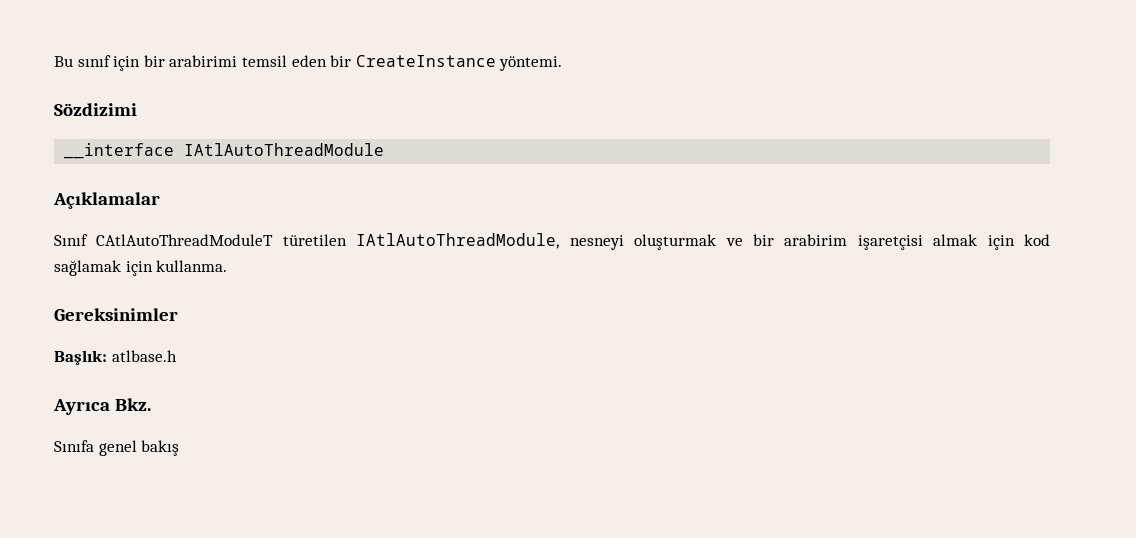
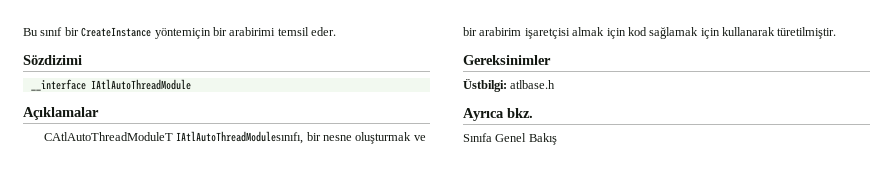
- Bu sınıf için bir arabirimi temsil eden bir CreateInstance yöntemi.
+ Bu sınıf bir CreateInstance yöntemiçin bir arabirimi temsil eder.
- Sınıf CAtlAutoThreadModuleT türetilen IAtlAutoThreadModule, nesneyi oluşturmak ve bir arabirim işaretçisi almak için kod sağlamak için kullanma.
+ CAtlAutoThreadModuleT IAtlAutoThreadModulesınıfı, bir nesne oluşturmak ve bir arabirim işaretçisi almak için kod sağlamak için kullanarak türetilmiştir.
- Başlık: atlbase.h
+ Üstbilgi: atlbase.h
- Ayrıca Bkz.
+ Ayrıca bkz.
- Sınıfa genel bakış
+ Sınıfa Genel Bakış

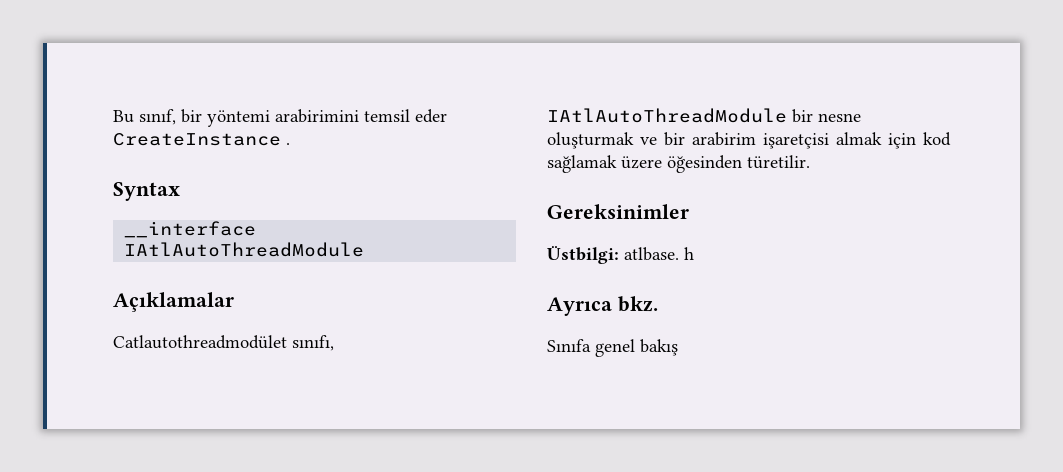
- Bu sınıf bir CreateInstance yöntemiçin bir arabirimi temsil eder.
- Sözdizimi
+ Bu sınıf, bir yöntemi arabirimini temsil eder CreateInstance .
+ Syntax
- CAtlAutoThreadModuleT IAtlAutoThreadModulesınıfı, bir nesne oluşturmak ve bir arabirim işaretçisi almak için kod sağlamak için kullanarak türetilmiştir.
+ Catlautothreadmodület sınıfı, IAtlAutoThreadModule bir nesne oluşturmak ve bir arabirim işaretçisi almak için kod sağlamak üzere öğesinden türetilir.
- Üstbilgi: atlbase.h
+ Üstbilgi: atlbase. h
- Sınıfa Genel Bakış
+ Sınıfa genel bakış

